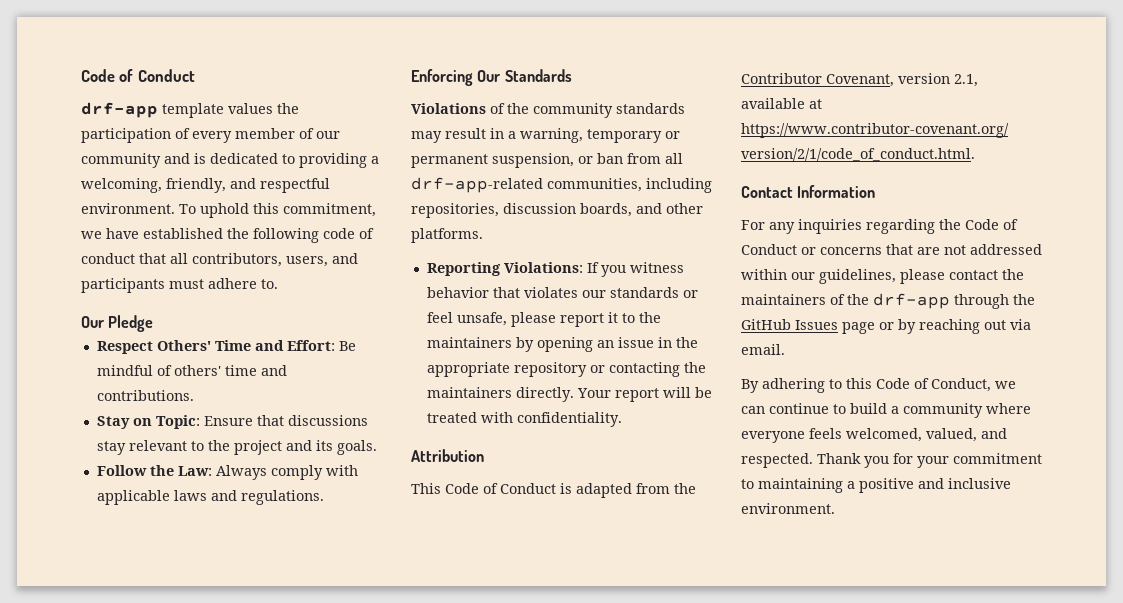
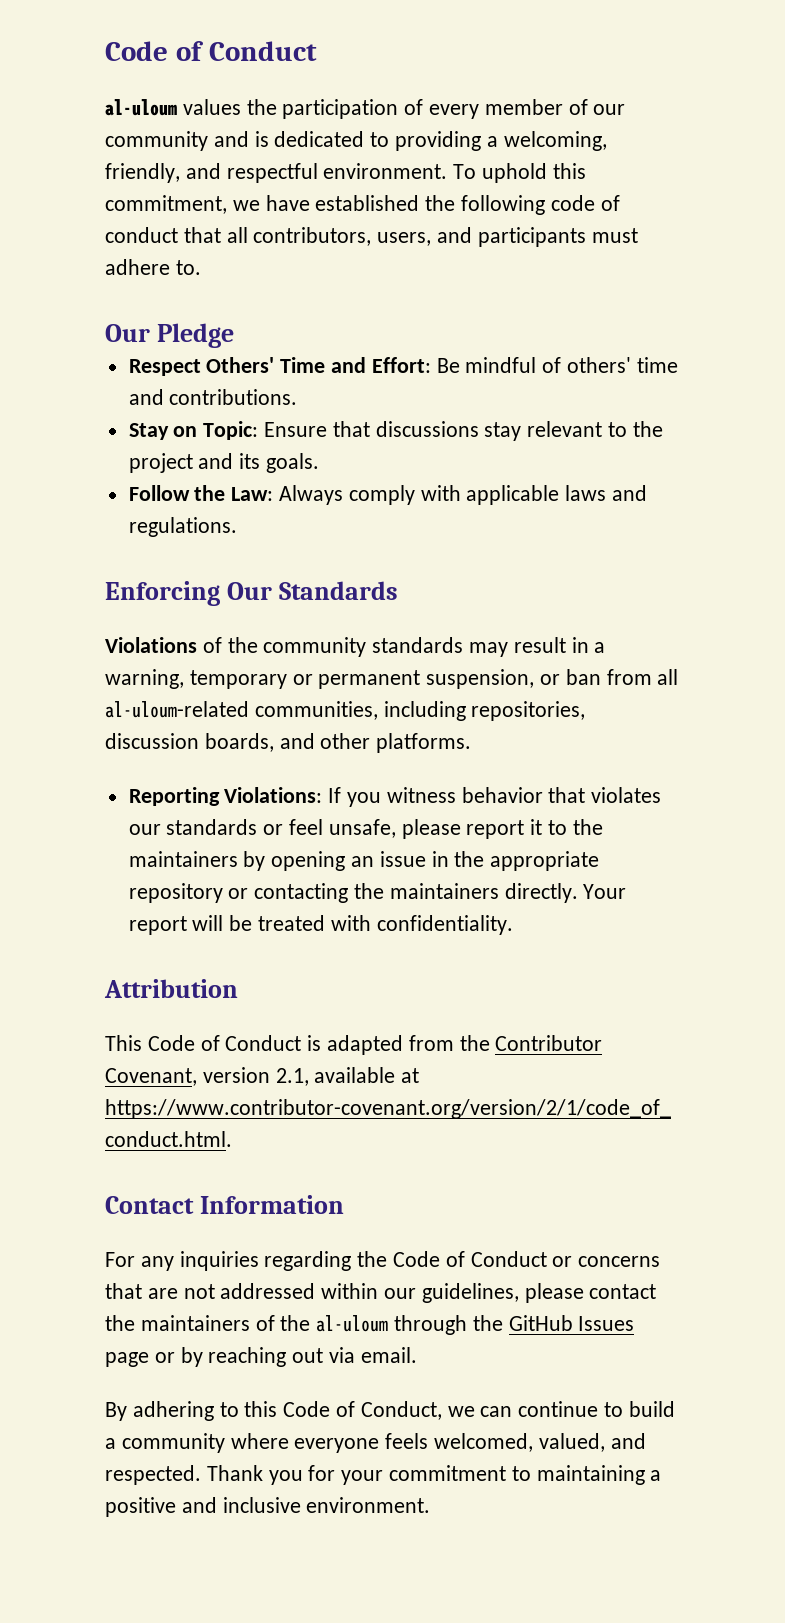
- drf-app template values the participation of every member of our community and is dedicated to providing a welcoming, friendly, and respectful environment.
+ al-uloum values the participation of every member of our community and is dedicated to providing a welcoming, friendly, and respectful environment.
- Violations of the community standards may result in a warning, temporary or permanent suspension, or ban from all drf-app-related communities, including repositories, discussion boards, and other platforms.
+ Violations of the community standards may result in a warning, temporary or permanent suspension, or ban from all al-uloum-related communities, including repositories, discussion boards, and other platforms.
- For any inquiries regarding the Code of Conduct or concerns that are not addressed within our guidelines, please contact the maintainers of the drf-app through the GitHub Issues page or by reaching out via email.
+ For any inquiries regarding the Code of Conduct or concerns that are not addressed within our guidelines, please contact the maintainers of the al-uloum through the GitHub Issues page or by reaching out via email.

